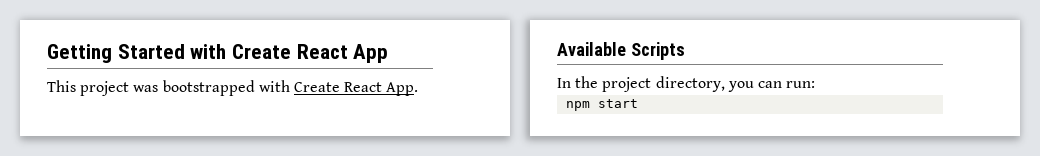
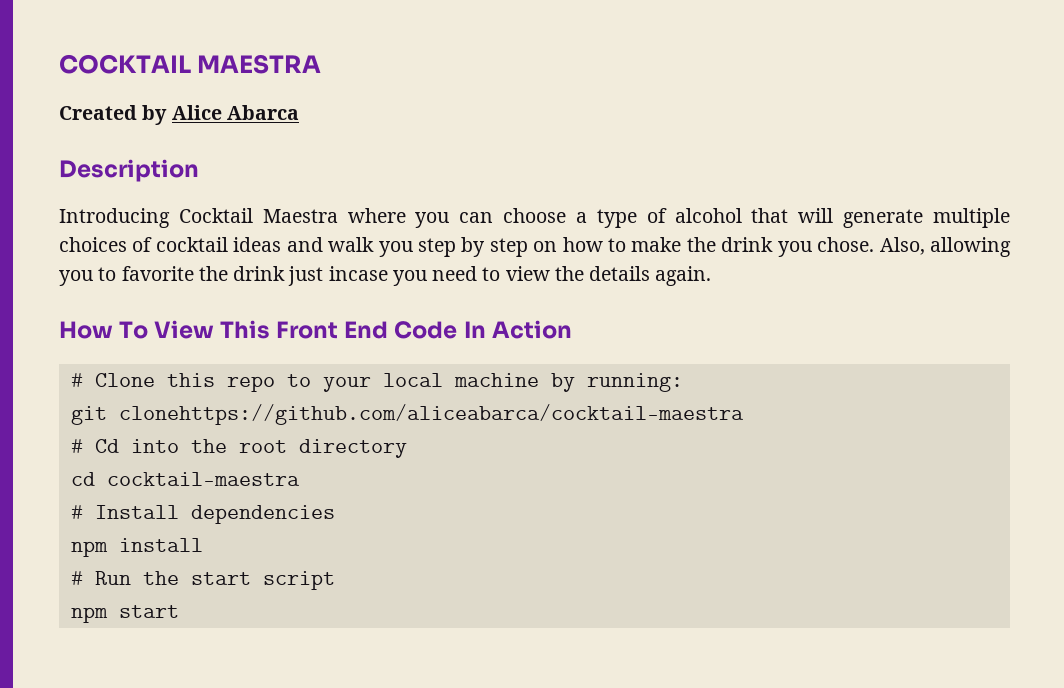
- Getting Started with Create React App
- This project was bootstrapped with Create React App.
- Available Scripts
- In the project directory, you can run:
+ COCKTAIL MAESTRA
+ Created by Alice Abarca
+ Description
+ Introducing Cocktail Maestra where you can choose a type of alcohol that will generate multiple choices of cocktail ideas and walk you step by step on how to make the drink you chose. Also, allowing you to favorite the drink just incase you need to view the details again.
+ How To View This Front End Code In Action
+ # Clone this repo to your local machine by running:
+ git clonehttps://github.com/aliceabarca/cocktail-maestra
+ # Cd into the root directory
+ cd cocktail-maestra
+ # Install dependencies
+ npm install
+ # Run the start script

